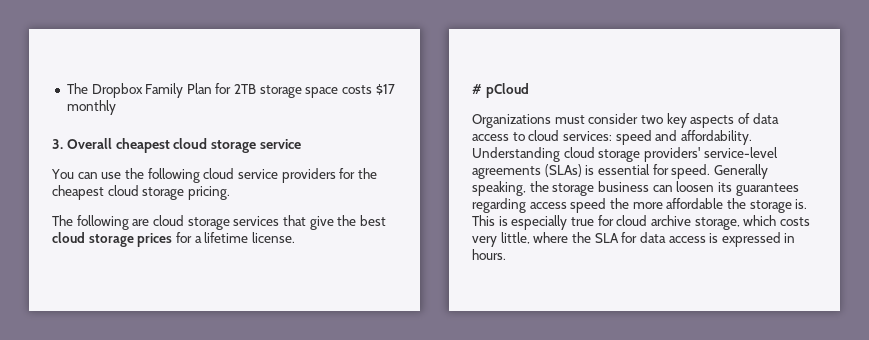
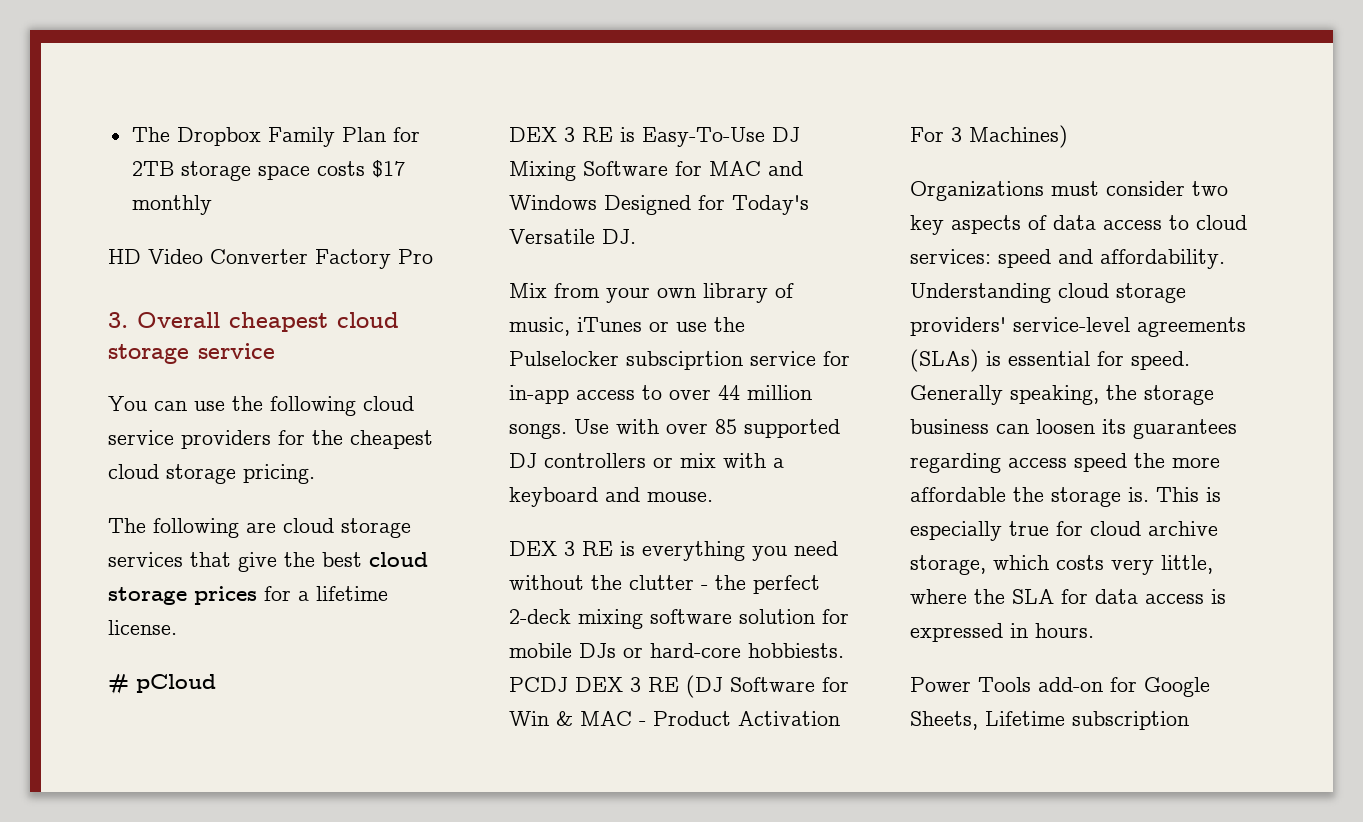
+ HD Video Converter Factory Pro
+ DEX 3 RE is Easy-To-Use DJ Mixing Software for MAC and Windows Designed for Today's Versatile DJ.
+ Mix from your own library of music, iTunes or use the Pulselocker subsciprtion service for in-app access to over 44 million songs. Use with over 85 supported DJ controllers or mix with a keyboard and mouse.
+ DEX 3 RE is everything you need without the clutter - the perfect 2-deck mixing software solution for mobile DJs or hard-core hobbiests. PCDJ DEX 3 RE (DJ Software for Win & MAC - Product Activation For 3 Machines)
+ Power Tools add-on for Google Sheets, Lifetime subscription

